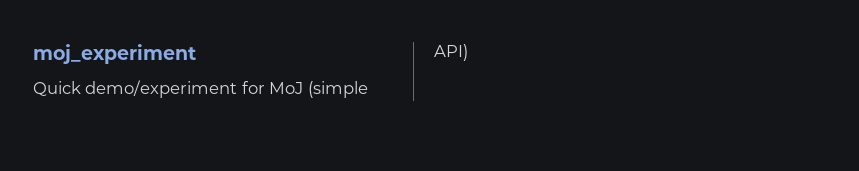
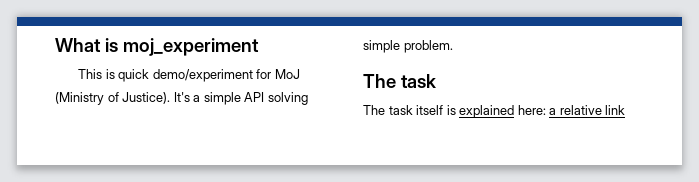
- moj_experiment
+ What is moj_experiment
- Quick demo/experiment for MoJ (simple API)
+ This is quick demo/experiment for MoJ (Ministry of Justice). It's a simple API solving simple problem.
+ The task
+ The task itself is explained here: a relative link

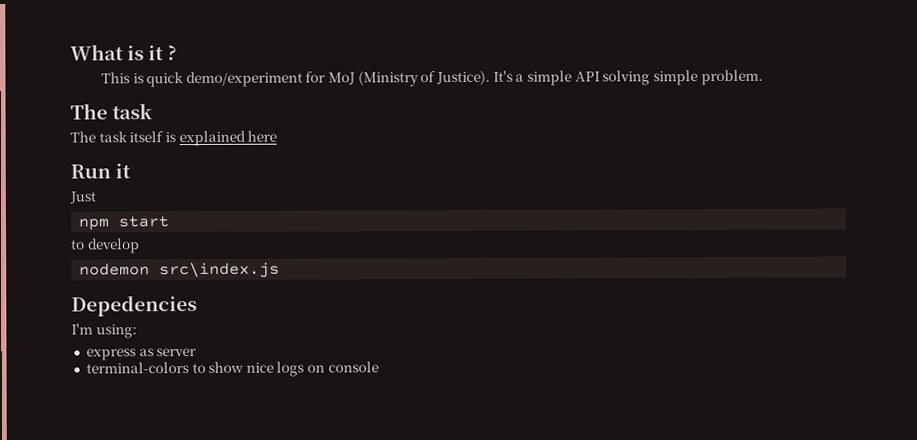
- What is moj_experiment
+ What is it ?
- The task itself is explained here: a relative link
+ The task itself is explained here
+ Run it
+ Just
+ npm start
+ to develop
+ nodemon src\index.js
+ Depedencies
+ I'm using:
+ express as server
+ terminal-colors to show nice logs on console

